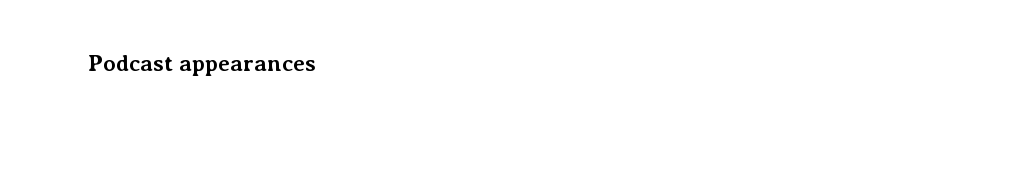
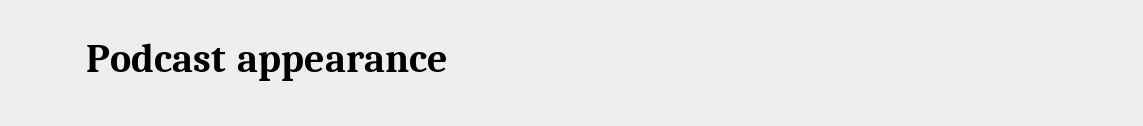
- Podcast appearances
+ Podcast appearance

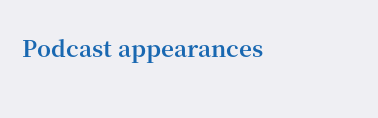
- Podcast appearance
+ Podcast appearances

